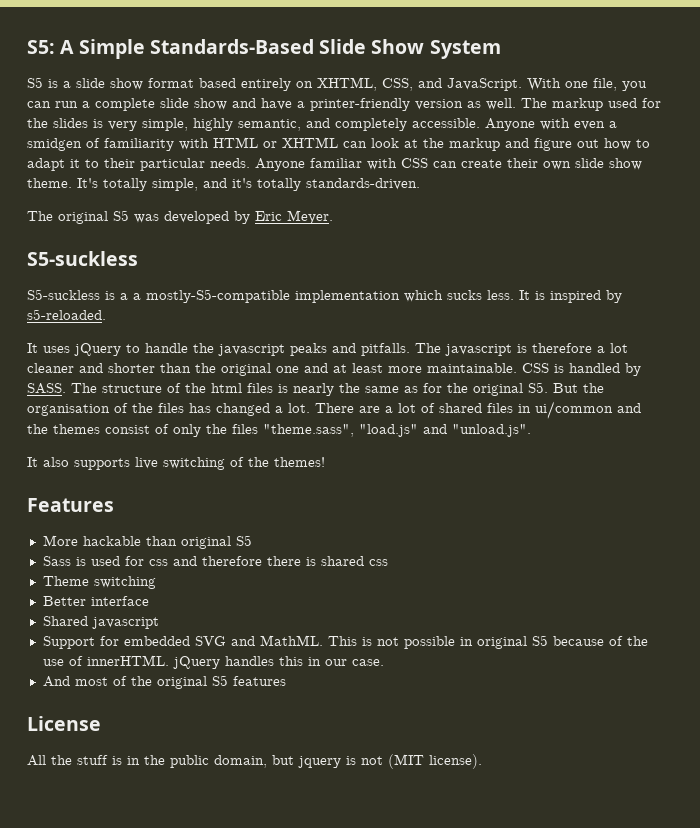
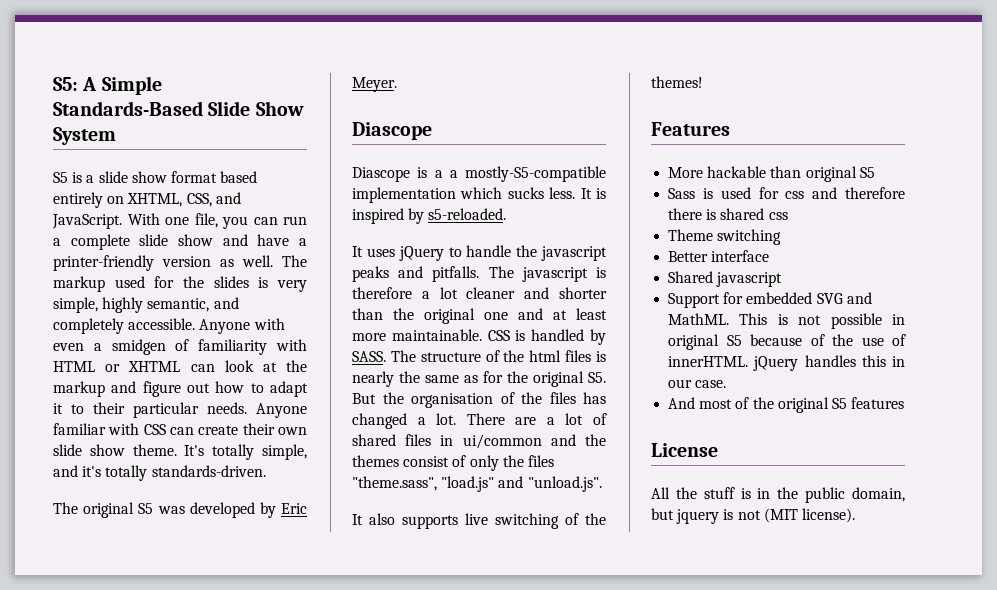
  The original S5 was developed by Eric Meyer.
- S5-suckless
- S5-suckless is a a mostly-S5-compatible implementation which sucks less.
+ Diascope
+ Diascope is a a mostly-S5-compatible implementation which sucks less.

